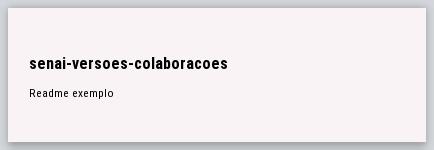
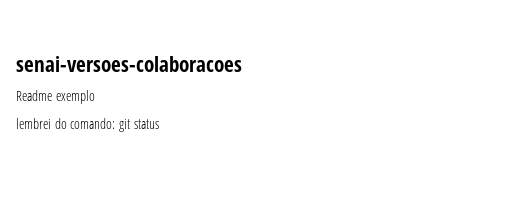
+ lembrei do comando: git status

